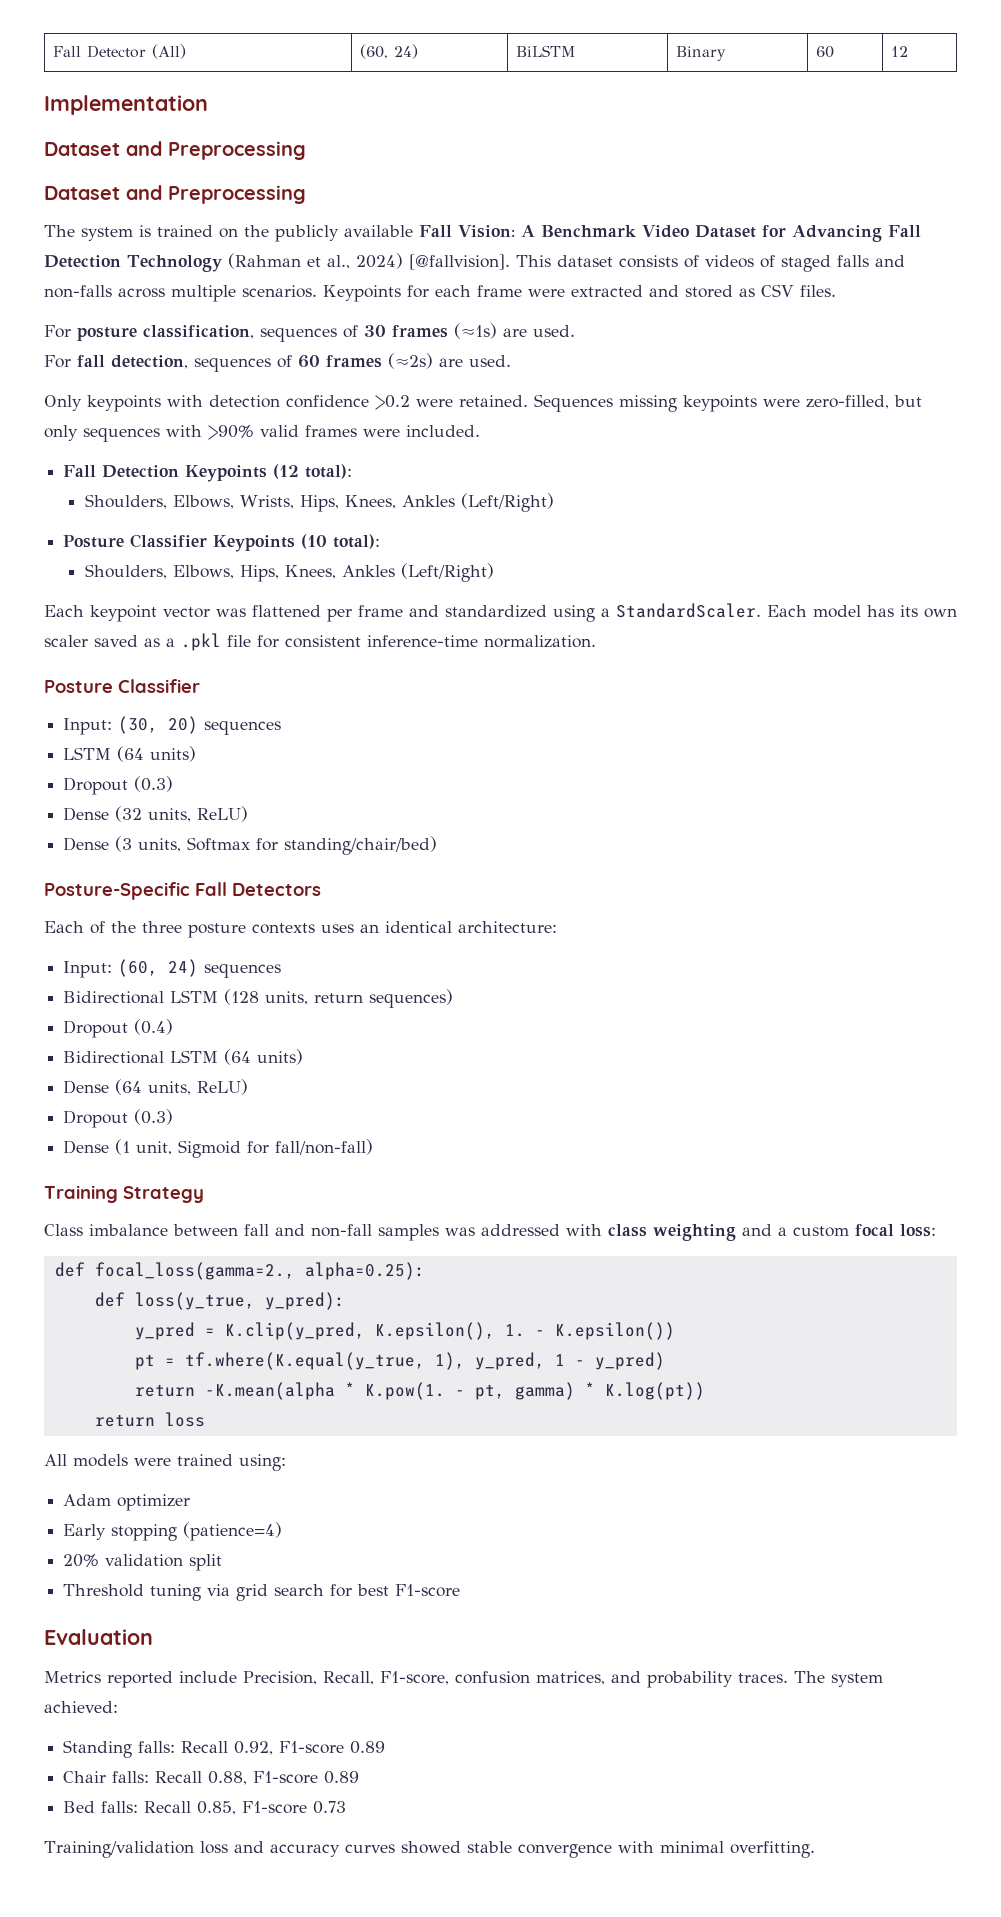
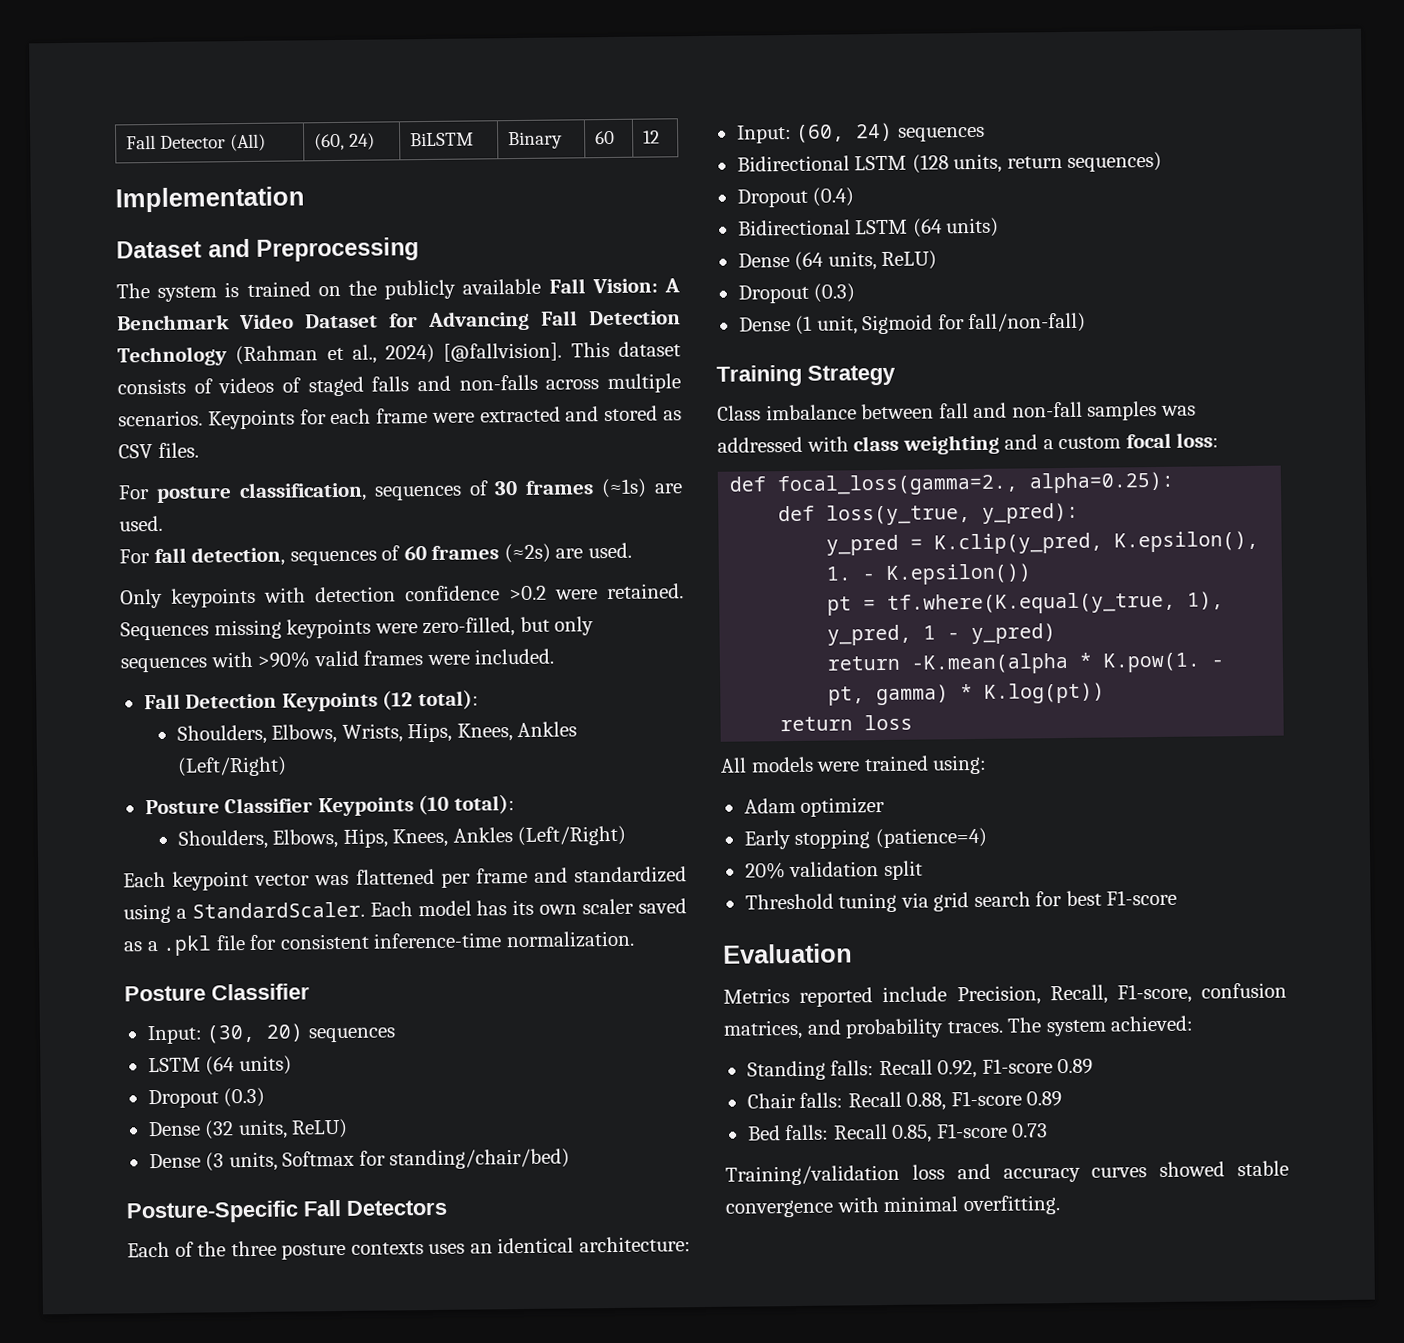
  Implementation
- Dataset and Preprocessing

